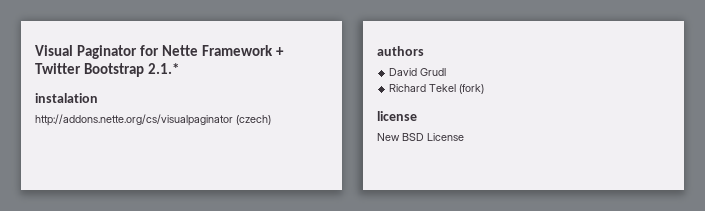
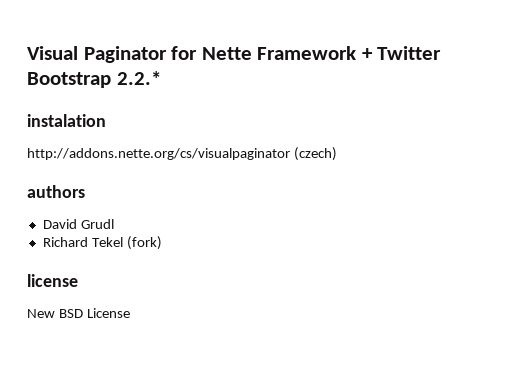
- Visual Paginator for Nette Framework + Twitter Bootstrap 2.1.*
+ Visual Paginator for Nette Framework + Twitter Bootstrap 2.2.*

